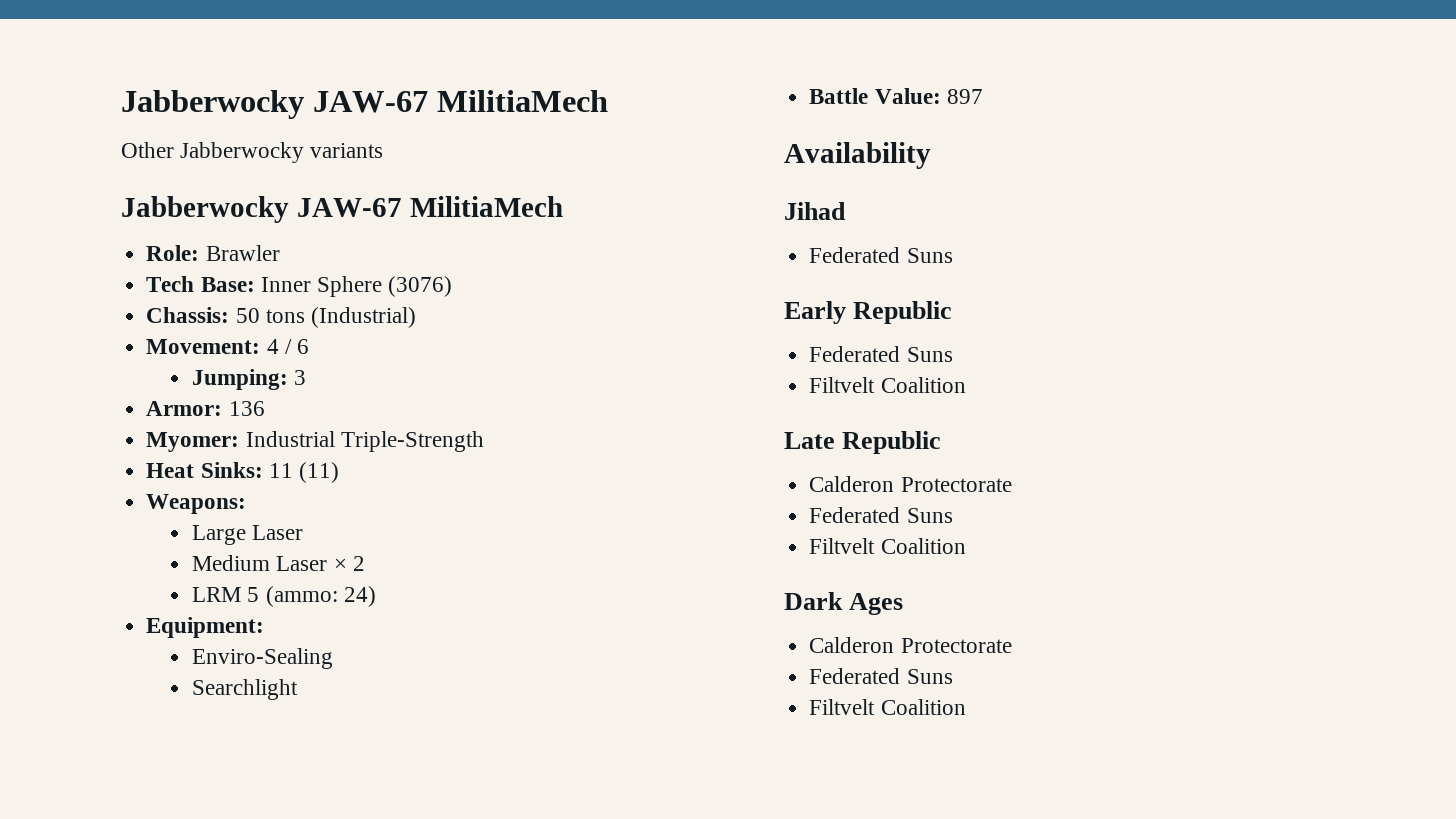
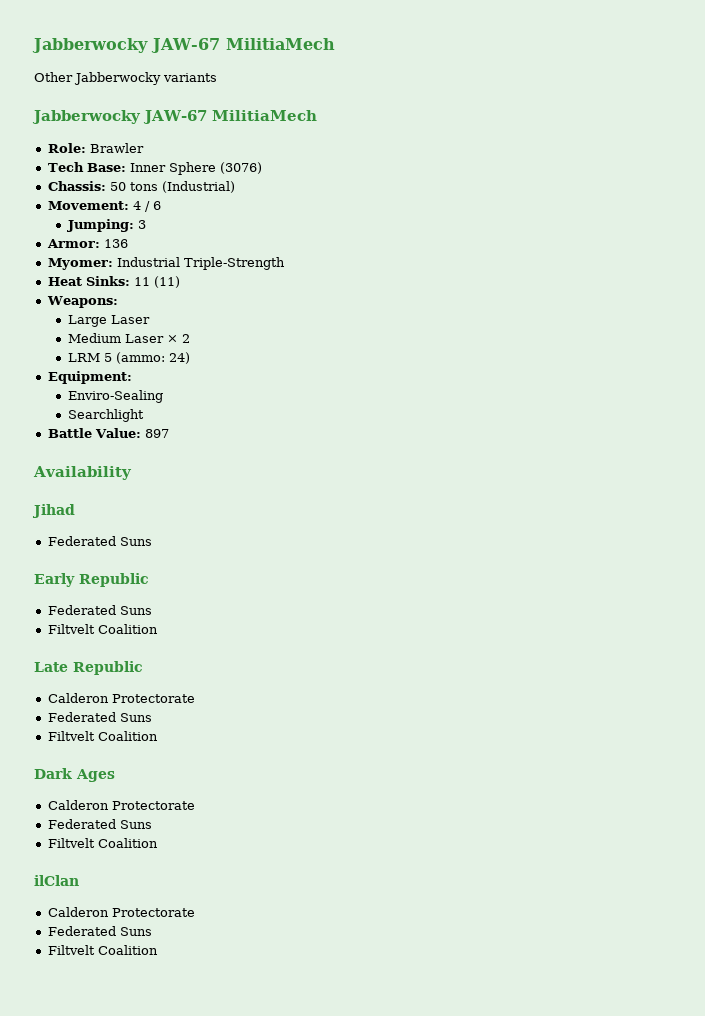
+ ilClan
+ Calderon Protectorate
+ Federated Suns
+ Filtvelt Coalition

